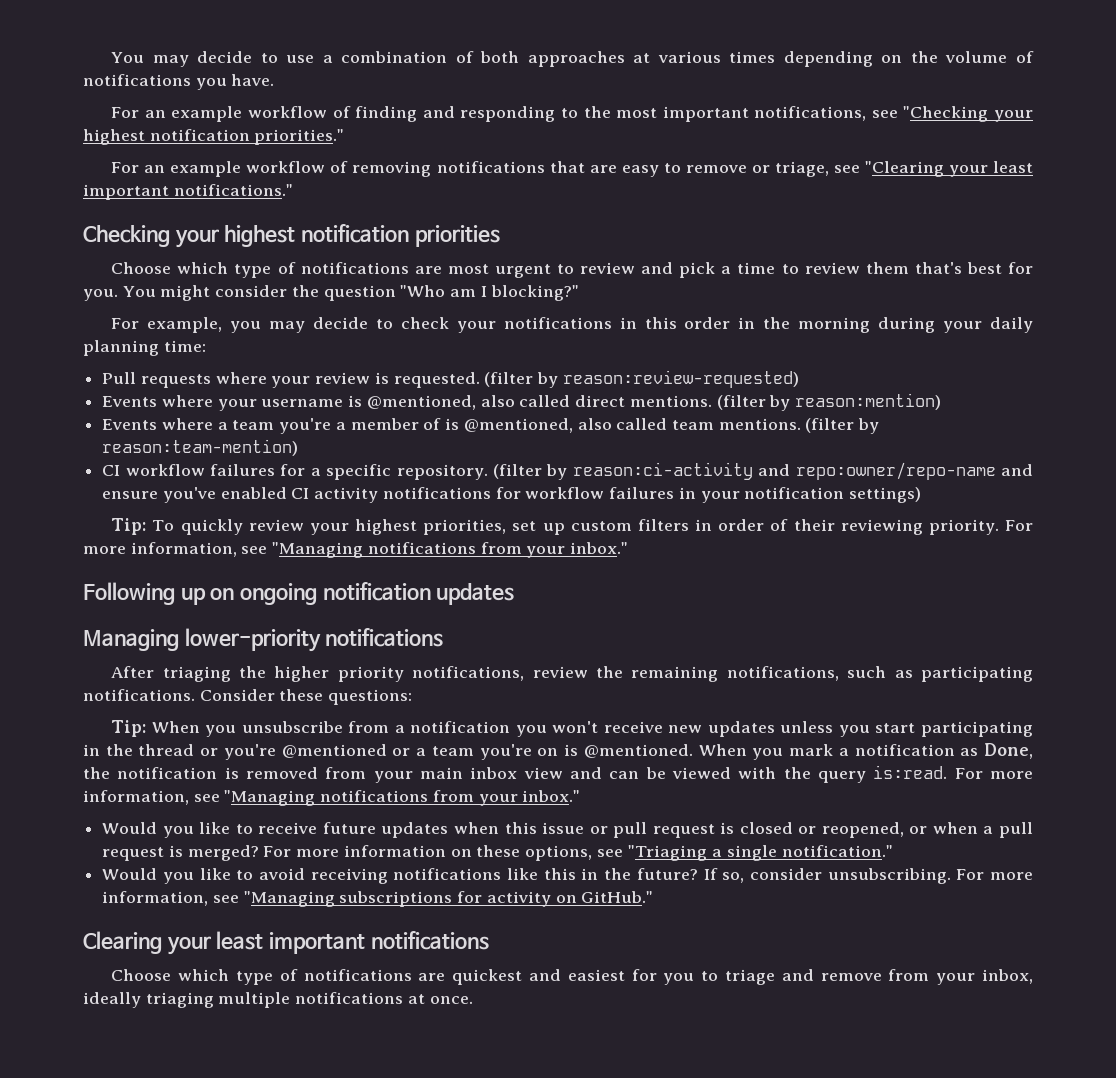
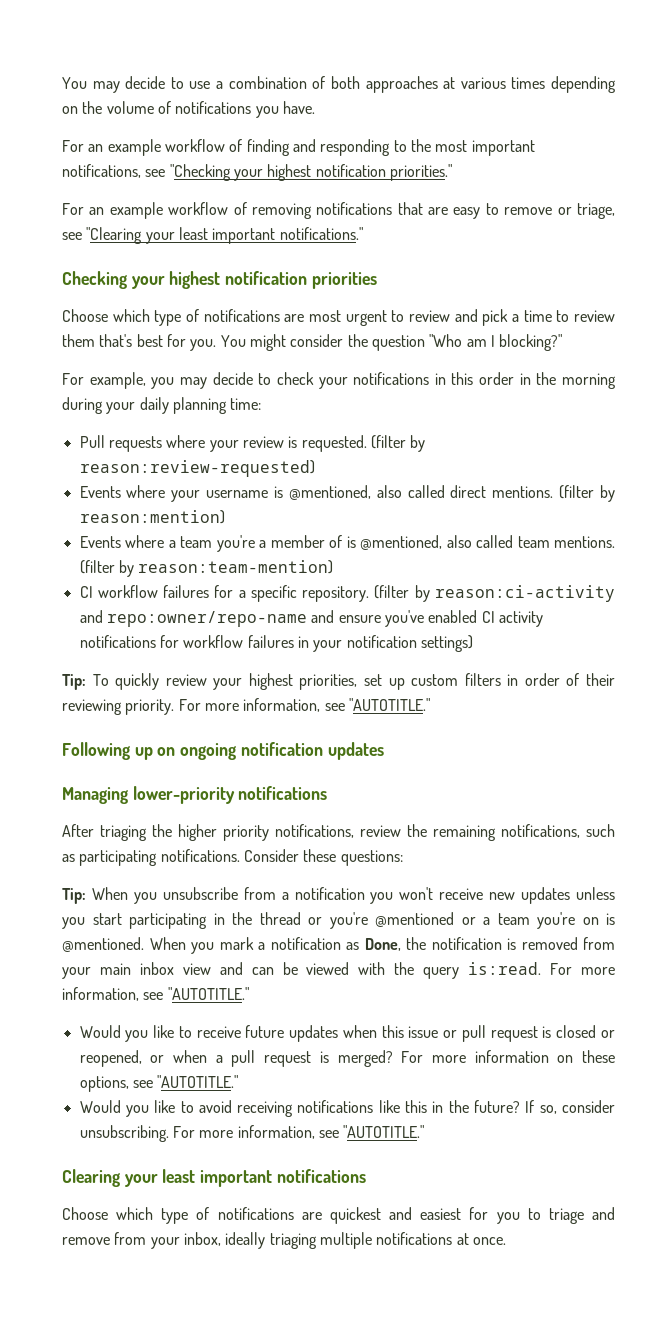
- Tip: To quickly review your highest priorities, set up custom filters in order of their reviewing priority. For more information, see "Managing notifications from your inbox."
+ Tip: To quickly review your highest priorities, set up custom filters in order of their reviewing priority. For more information, see "AUTOTITLE."
- When you mark a notification as Done, the notification is removed from your main inbox view and can be viewed with the query is:read. For more information, see "Managing notifications from your inbox."
+ When you mark a notification as Done, the notification is removed from your main inbox view and can be viewed with the query is:read. For more information, see "AUTOTITLE."
- For more information on these options, see "Triaging a single notification."
+ For more information on these options, see "AUTOTITLE."
- If so, consider unsubscribing. For more information, see "Managing subscriptions for activity on GitHub."
+ If so, consider unsubscribing. For more information, see "AUTOTITLE."

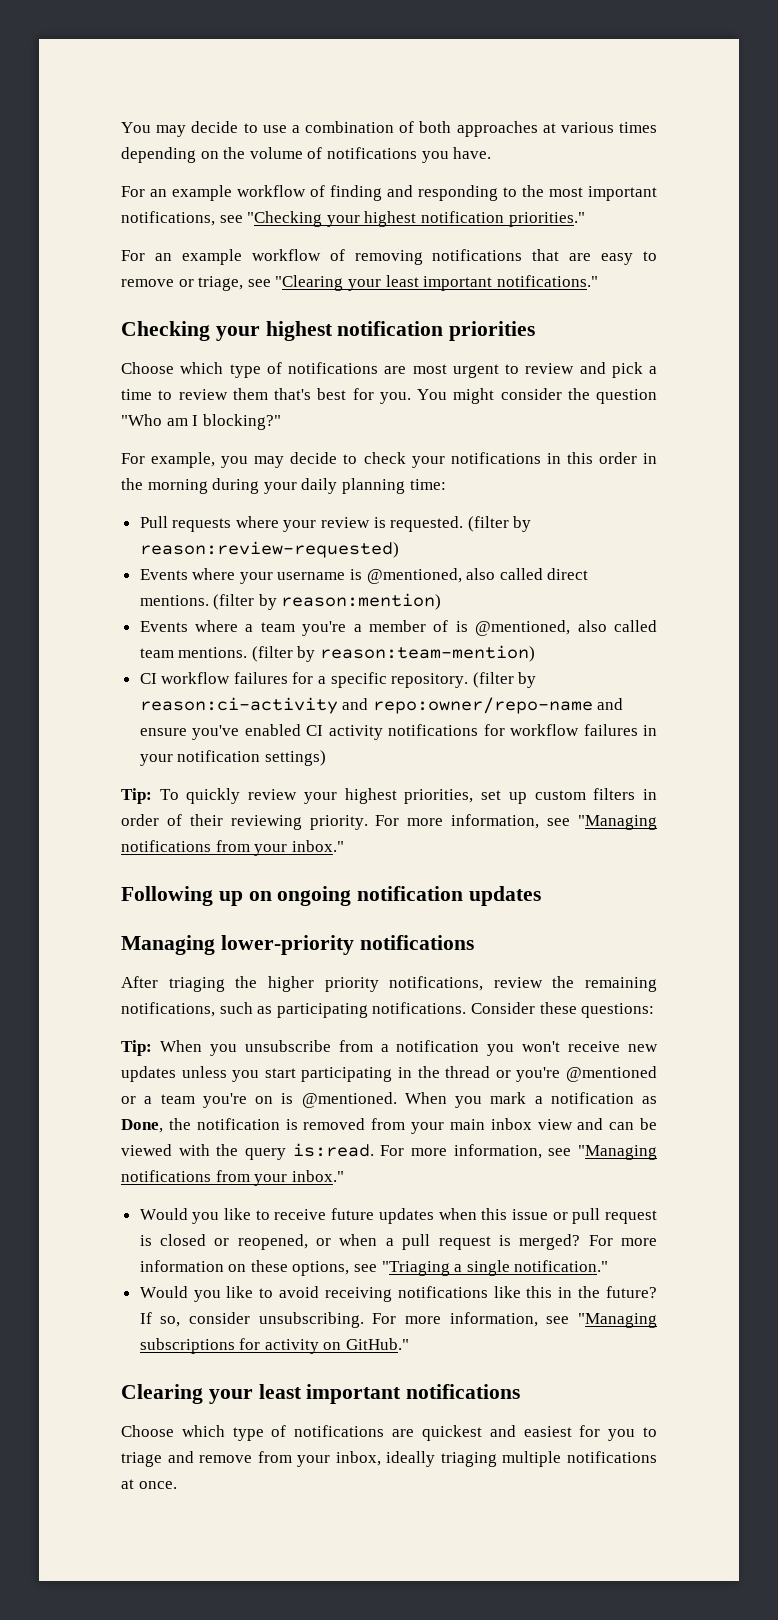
- Tip: To quickly review your highest priorities, set up custom filters in order of their reviewing priority. For more information, see "AUTOTITLE."
+ Tip: To quickly review your highest priorities, set up custom filters in order of their reviewing priority. For more information, see "Managing notifications from your inbox."
- When you mark a notification as Done, the notification is removed from your main inbox view and can be viewed with the query is:read. For more information, see "AUTOTITLE."
+ When you mark a notification as Done, the notification is removed from your main inbox view and can be viewed with the query is:read. For more information, see "Managing notifications from your inbox."
- For more information on these options, see "AUTOTITLE."
+ For more information on these options, see "Triaging a single notification."
- If so, consider unsubscribing. For more information, see "AUTOTITLE."
+ If so, consider unsubscribing. For more information, see "Managing subscriptions for activity on GitHub."

